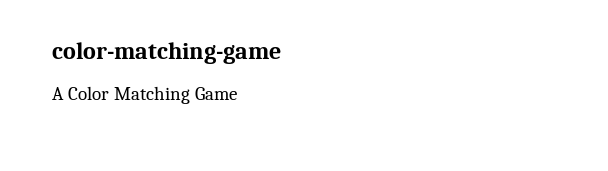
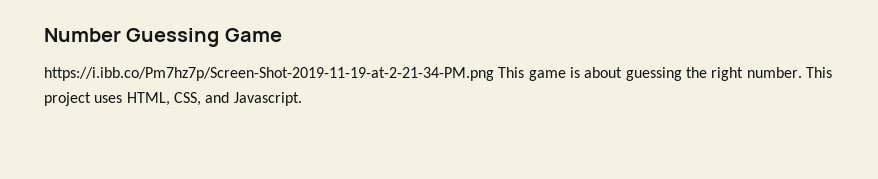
- color-matching-game
- A Color Matching Game
+ Number Guessing Game
+ https://i.ibb.co/Pm7hz7p/Screen-Shot-2019-11-19-at-2-21-34-PM.png This game is about guessing the right number. This project uses HTML, CSS, and Javascript.

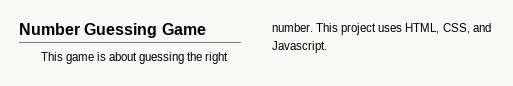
- https://i.ibb.co/Pm7hz7p/Screen-Shot-2019-11-19-at-2-21-34-PM.png This game is about guessing the right number.
+ This game is about guessing the right number.

